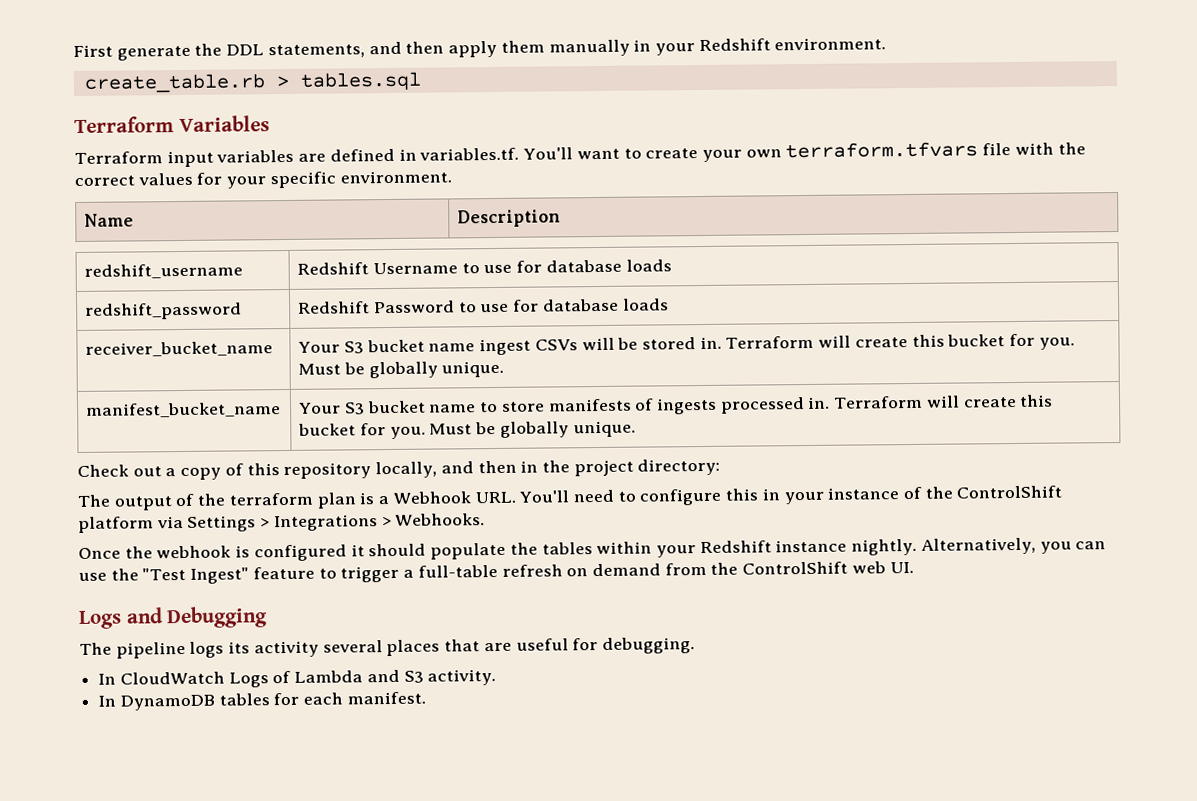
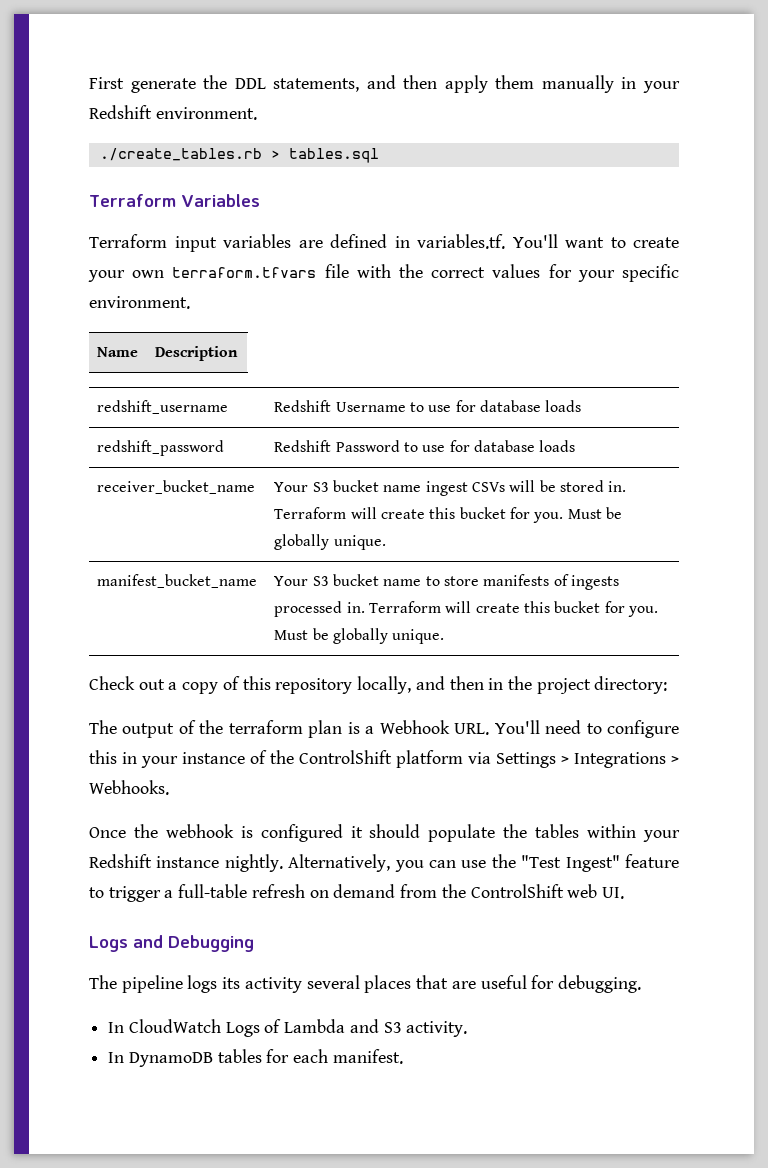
- create_table.rb > tables.sql
+ ./create_tables.rb > tables.sql

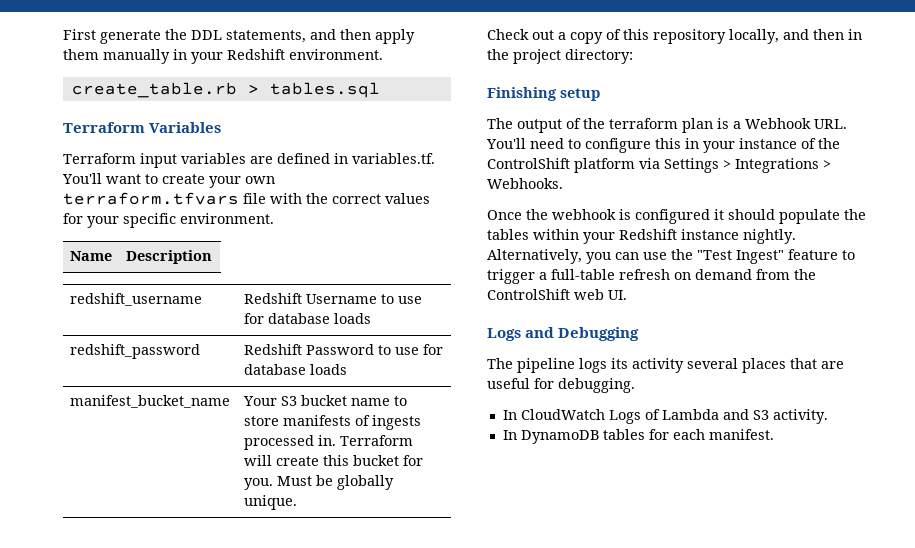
- ./create_tables.rb > tables.sql
+ create_table.rb > tables.sql
- receiver_bucket_name | Your S3 bucket name ingest CSVs will be stored in. Terraform will create this bucket for you. Must be globally unique.
+ Finishing setup

